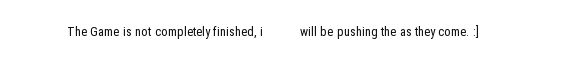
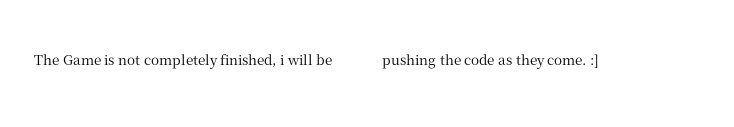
- The Game is not completely finished, i will be pushing the as they come. :]
+ The Game is not completely finished, i will be pushing the code as they come. :]

